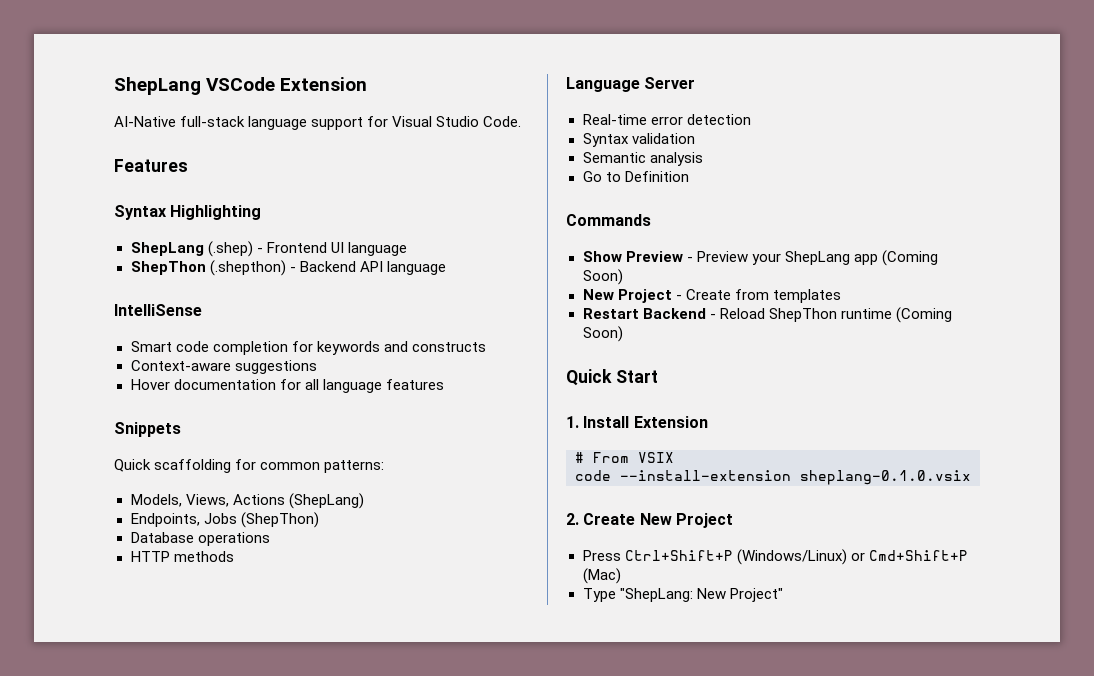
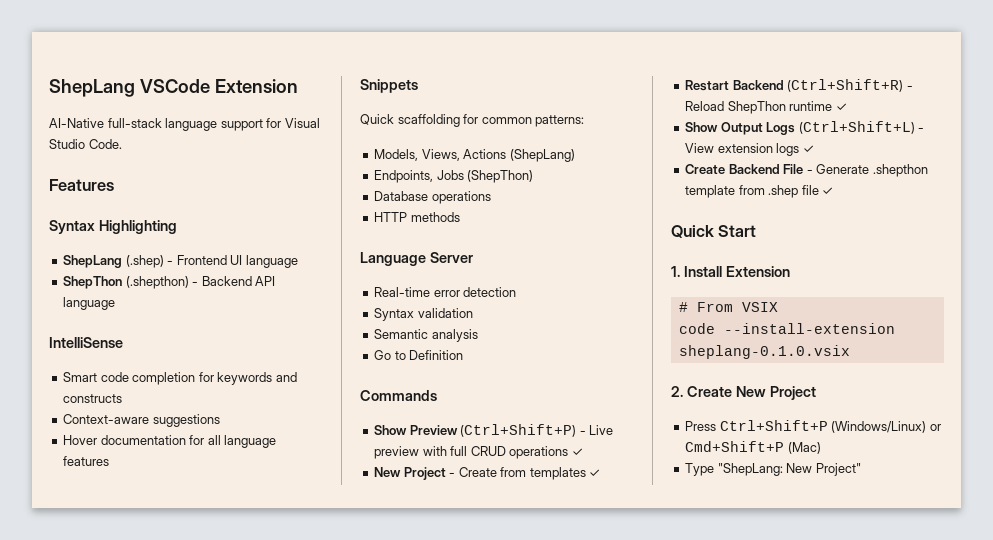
- Show Preview - Preview your ShepLang app (Coming Soon)
+ Show Preview (Ctrl+Shift+P) - Live preview with full CRUD operations ✓
- New Project - Create from templates
+ New Project - Create from templates ✓
- Restart Backend - Reload ShepThon runtime (Coming Soon)
+ Restart Backend (Ctrl+Shift+R) - Reload ShepThon runtime ✓
+ Show Output Logs (Ctrl+Shift+L) - View extension logs ✓
+ Create Backend File - Generate .shepthon template from .shep file ✓

